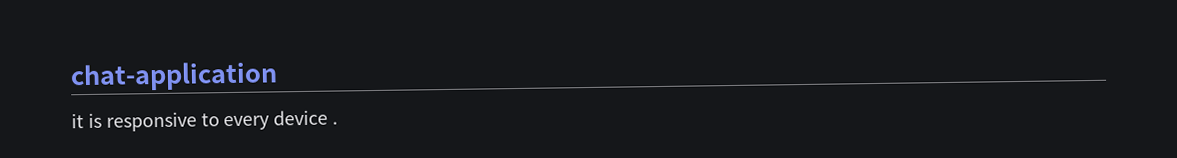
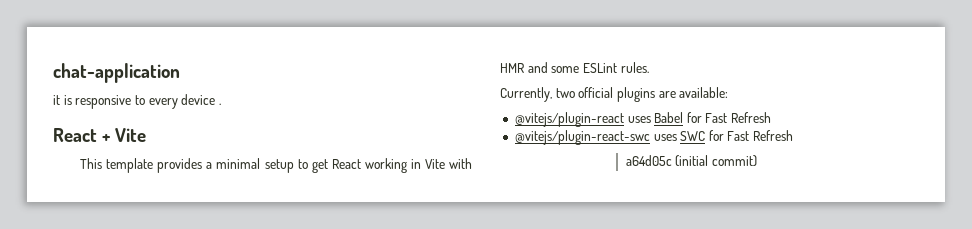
+ React + Vite
+ This template provides a minimal setup to get React working in Vite with HMR and some ESLint rules.
+ Currently, two official plugins are available:
+ @vitejs/plugin-react uses Babel for Fast Refresh
+ @vitejs/plugin-react-swc uses SWC for Fast Refresh
+ a64d05c (initial commit)

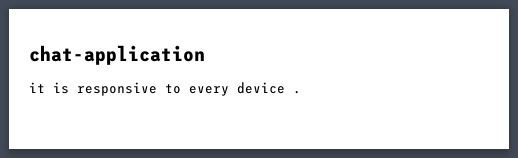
- React + Vite
- This template provides a minimal setup to get React working in Vite with HMR and some ESLint rules.
- Currently, two official plugins are available:
- @vitejs/plugin-react uses Babel for Fast Refresh
- @vitejs/plugin-react-swc uses SWC for Fast Refresh
- a64d05c (initial commit)

